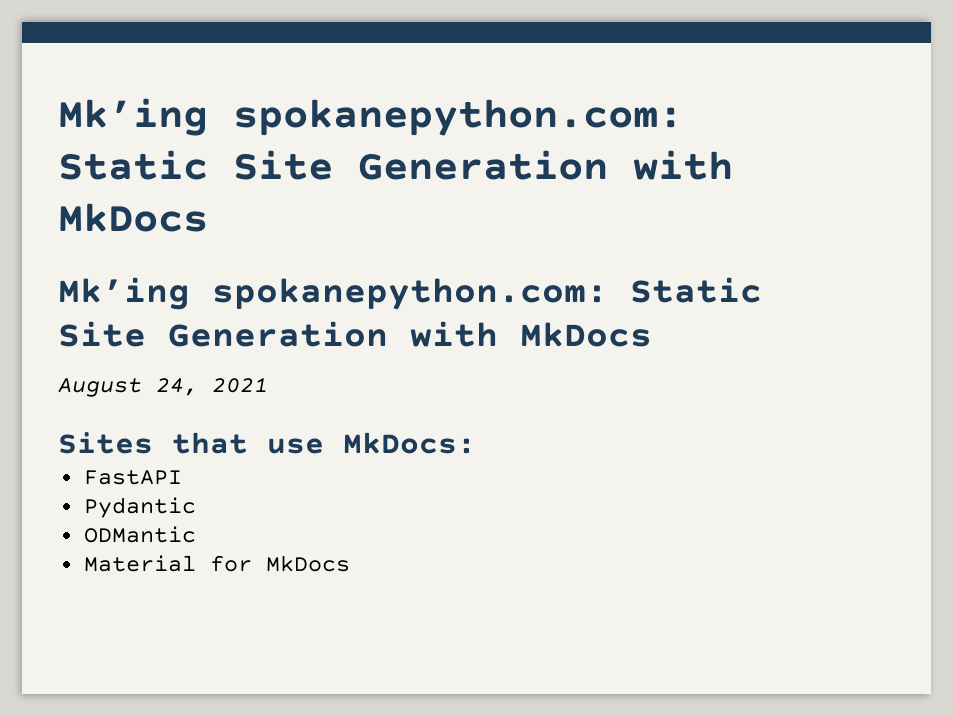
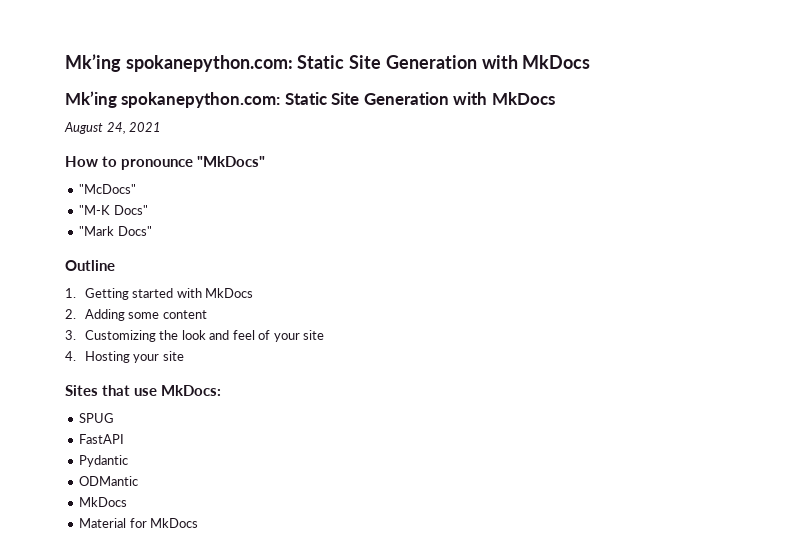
+ How to pronounce "MkDocs"
+ "McDocs"
+ "M-K Docs"
+ "Mark Docs"
+ Outline
+ 1. Getting started with MkDocs
+ 2. Adding some content
+ 3. Customizing the look and feel of your site
+ 4. Hosting your site
+ SPUG
  ODMantic
+ MkDocs

